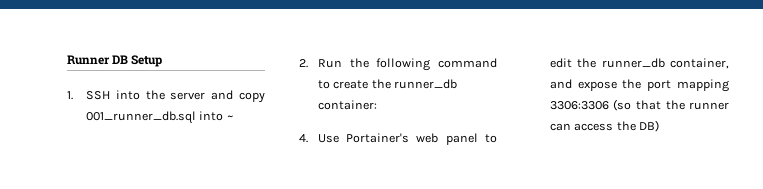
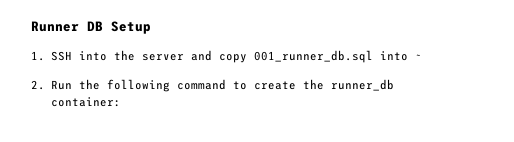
- 4. Use Portainer's web panel to edit the runner_db container, and expose the port mapping 3306:3306 (so that the runner can access the DB)

